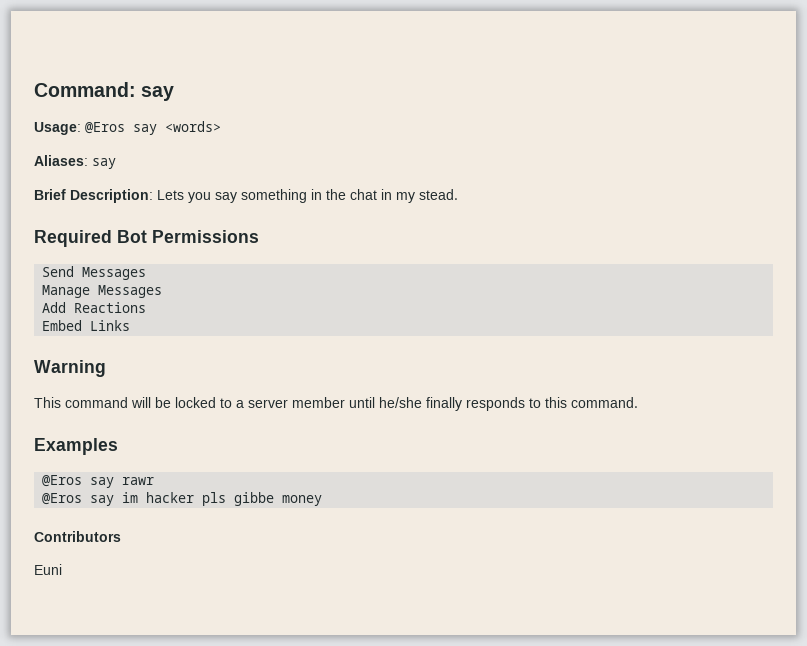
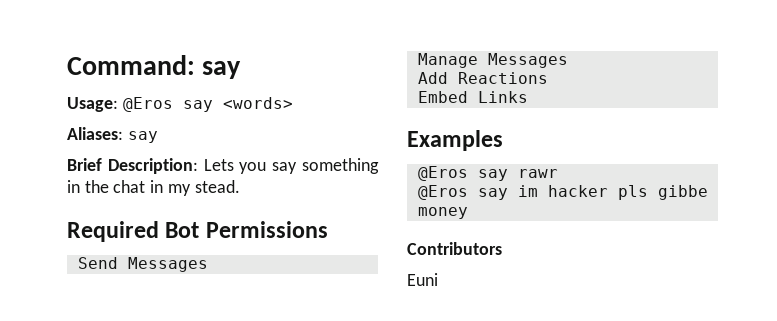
- Warning
- This command will be locked to a server member until he/she finally responds to this command.

